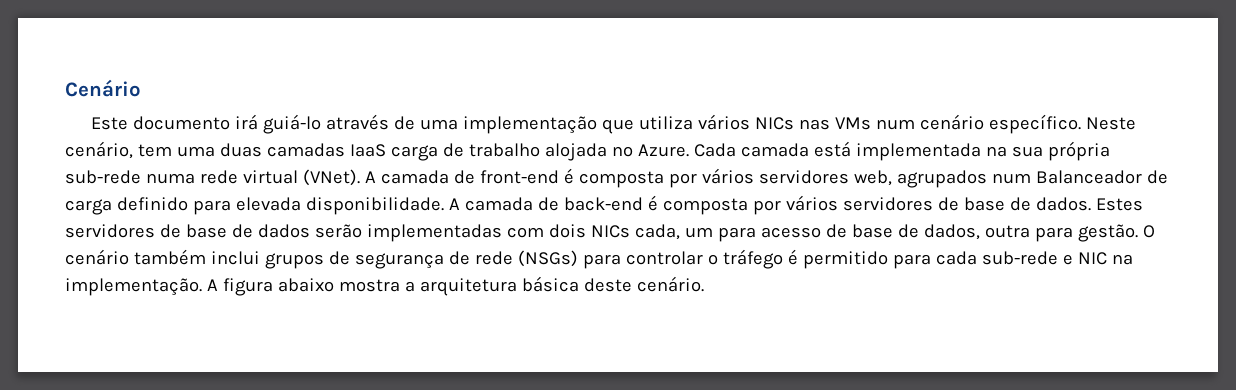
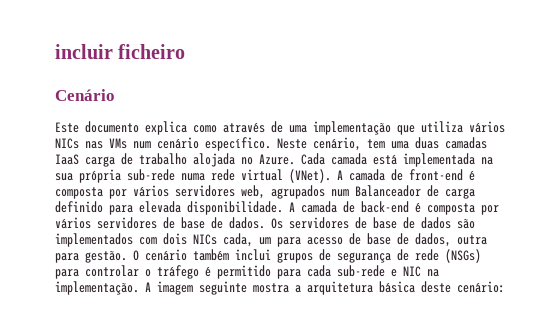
+ incluir ficheiro
- Este documento irá guiá-lo através de uma implementação que utiliza vários NICs nas VMs num cenário específico.
+ Este documento explica como através de uma implementação que utiliza vários NICs nas VMs num cenário específico.
- Estes servidores de base de dados serão implementadas com dois NICs cada, um para acesso de base de dados, outra para gestão.
+ Os servidores de base de dados são implementados com dois NICs cada, um para acesso de base de dados, outra para gestão.
- A figura abaixo mostra a arquitetura básica deste cenário.
+ A imagem seguinte mostra a arquitetura básica deste cenário:

